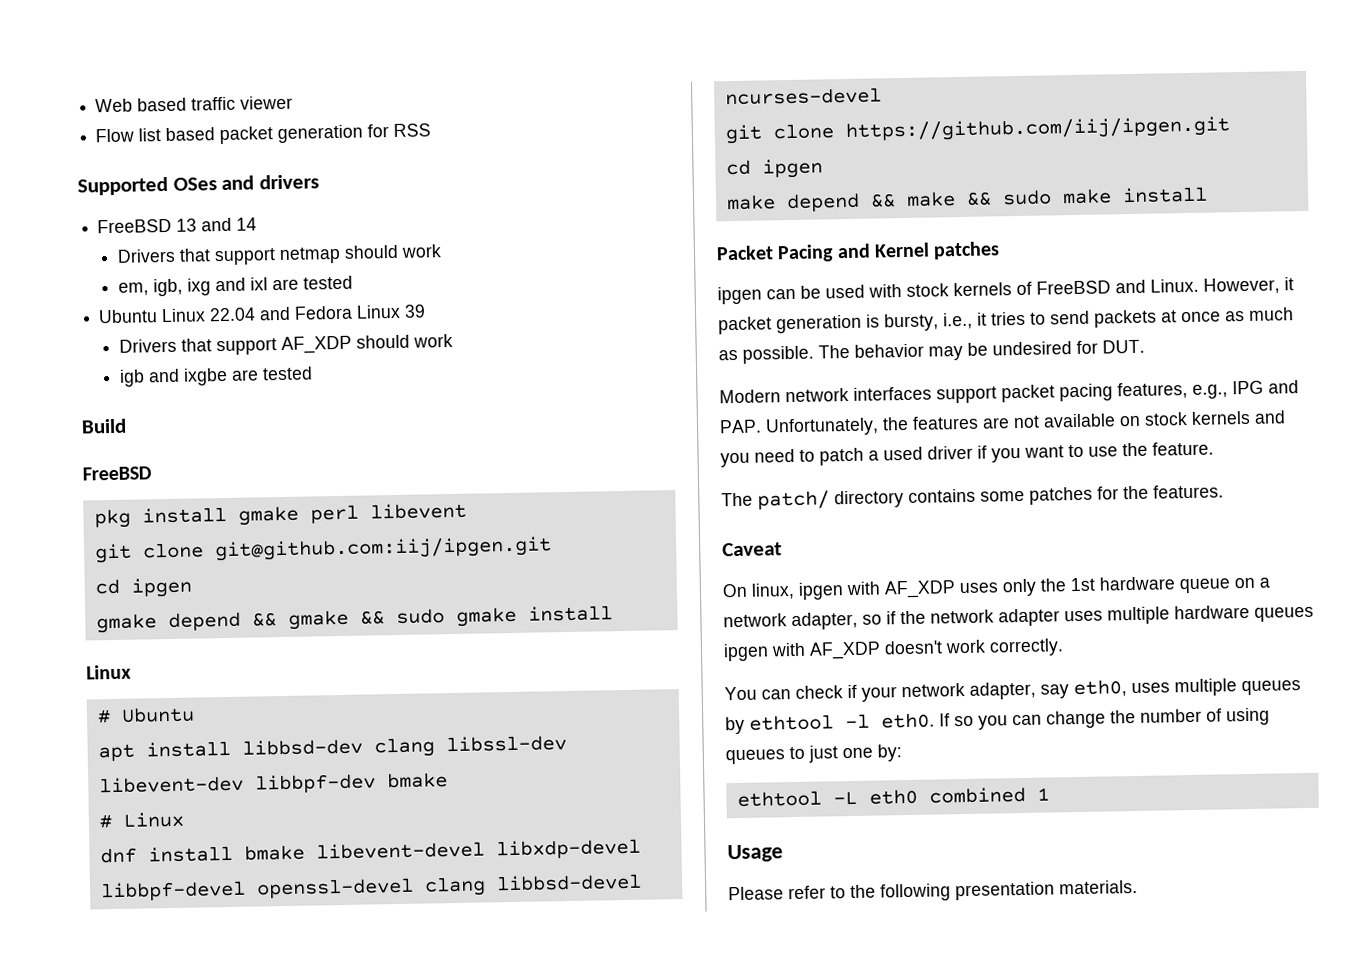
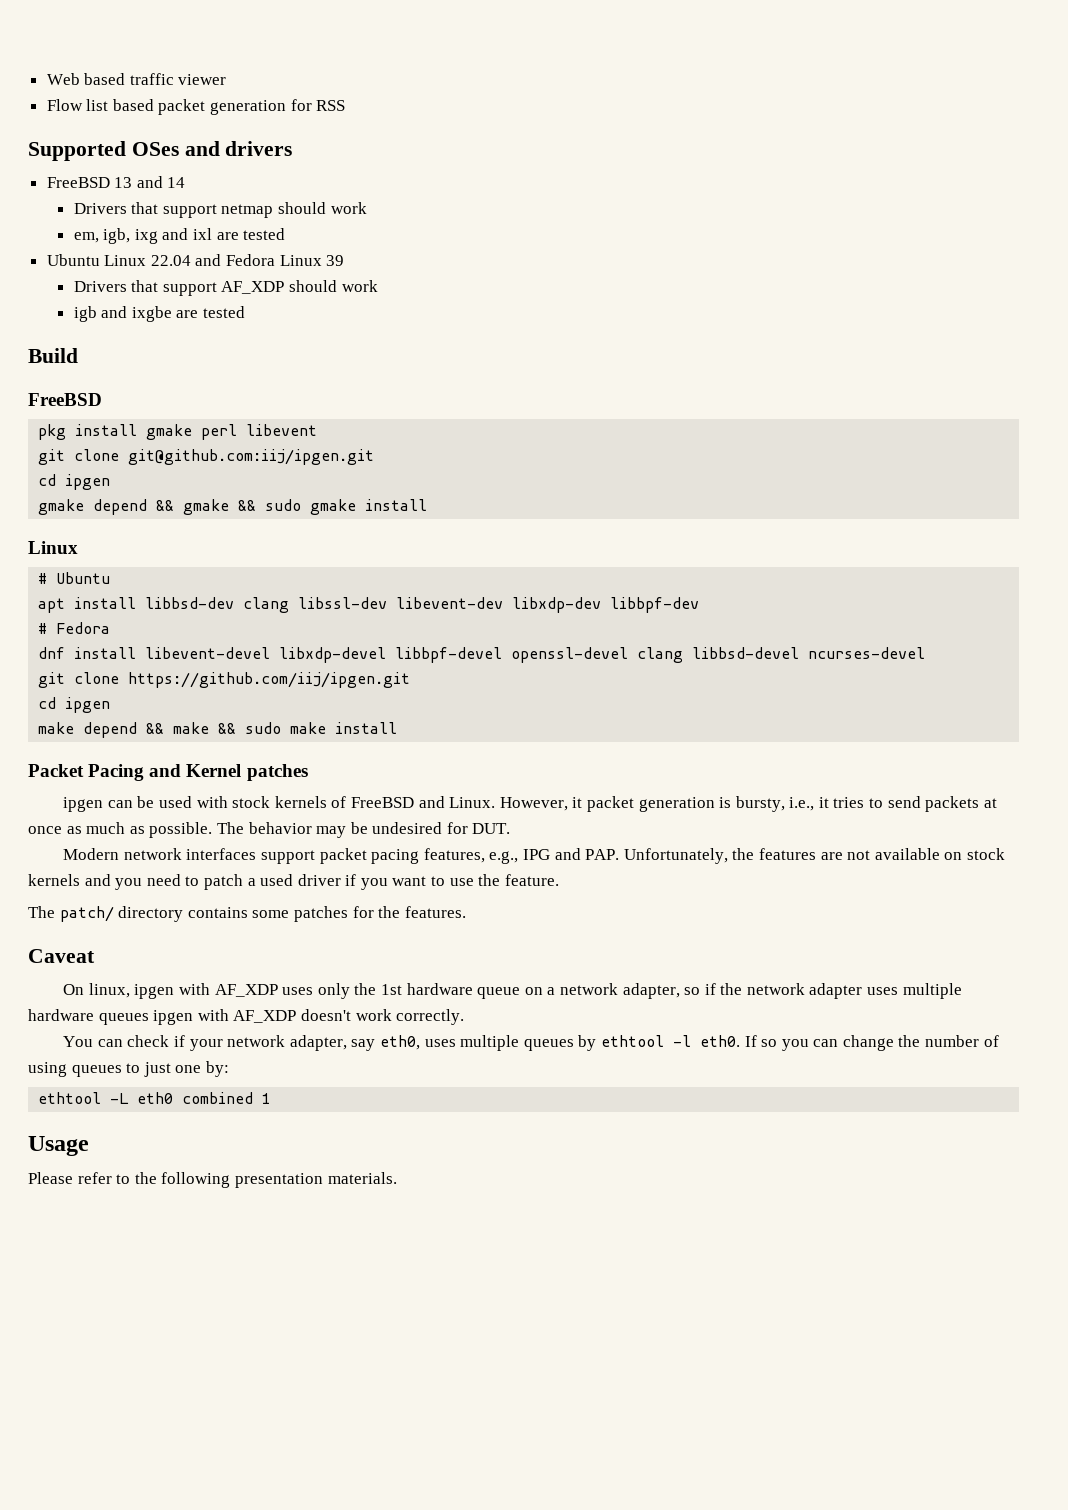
- apt install libbsd-dev clang libssl-dev libevent-dev libbpf-dev bmake
- # Linux
+ apt install libbsd-dev clang libssl-dev libevent-dev libxdp-dev libbpf-dev
+ # Fedora
- dnf install bmake libevent-devel libxdp-devel libbpf-devel openssl-devel clang libbsd-devel ncurses-devel
+ dnf install libevent-devel libxdp-devel libbpf-devel openssl-devel clang libbsd-devel ncurses-devel

